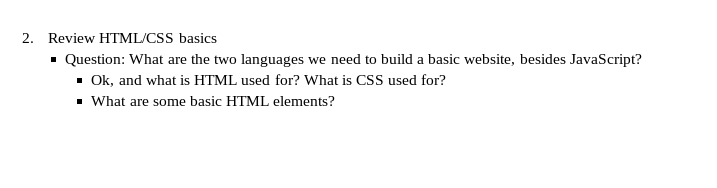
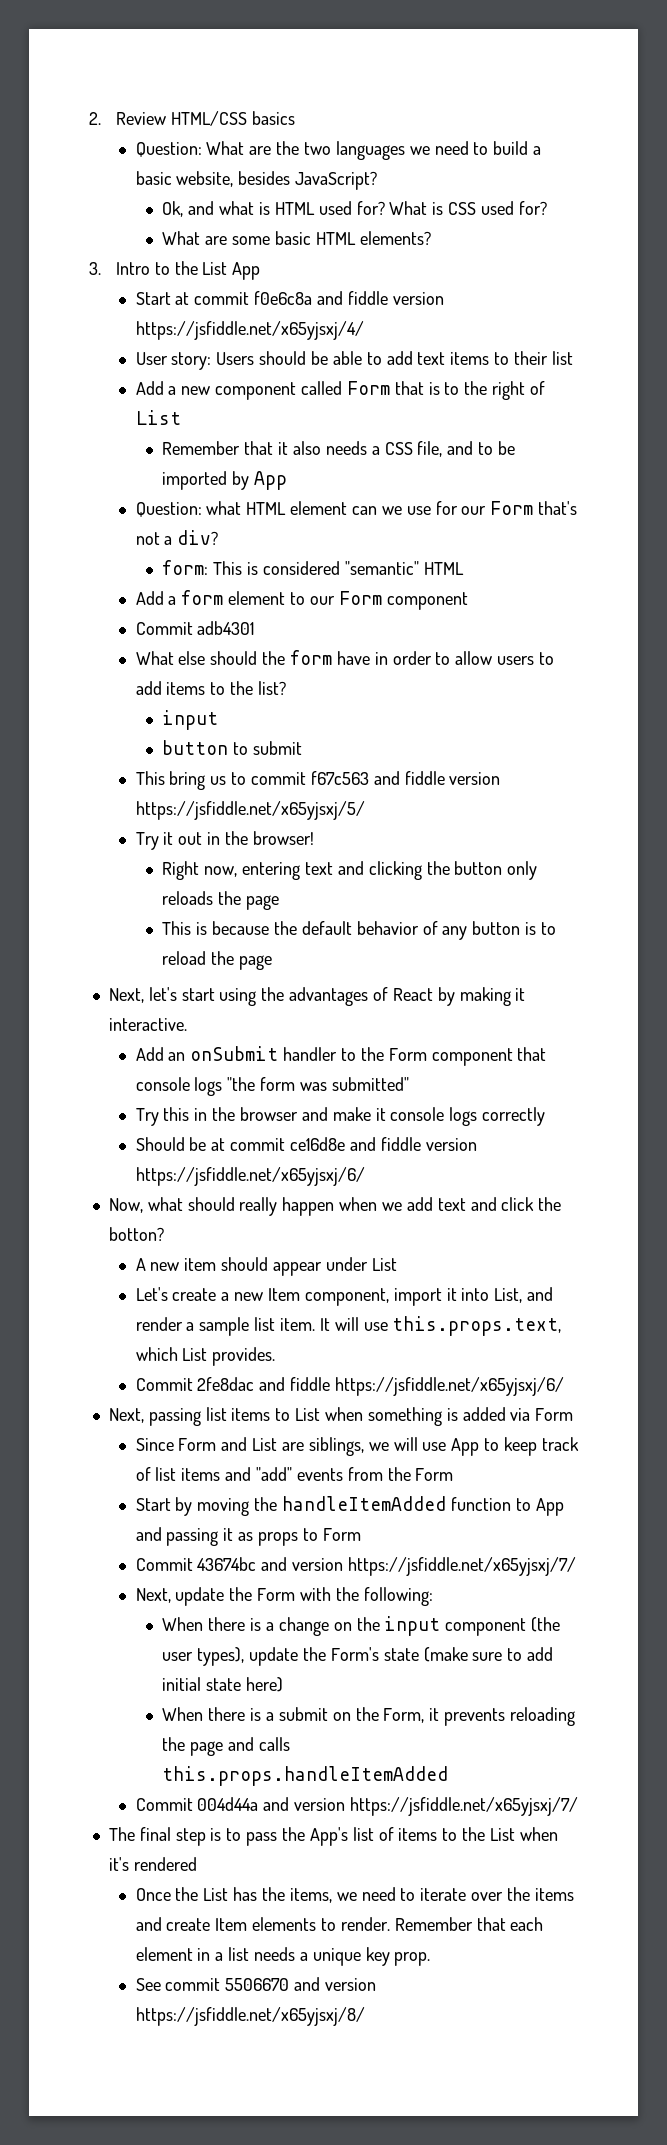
+ 3. Intro to the List App
+ Start at commit f0e6c8a and fiddle version https://jsfiddle.net/x65yjsxj/4/
+ User story: Users should be able to add text items to their list
+ Add a new component called Form that is to the right of List
+ Remember that it also needs a CSS file, and to be imported by App
+ Question: what HTML element can we use for our Form that's not a div?
+ form: This is considered "semantic" HTML
+ Add a form element to our Form component
+ Commit adb4301
+ What else should the form have in order to allow users to add items to the list?
+ input
+ button to submit
+ This bring us to commit f67c563 and fiddle version https://jsfiddle.net/x65yjsxj/5/
+ Try it out in the browser!
+ Right now, entering text and clicking the button only reloads the page
+ This is because the default behavior of any button is to reload the page
+ Next, let's start using the advantages of React by making it interactive.
+ Add an onSubmit handler to the Form component that console logs "the form was submitted"
+ Try this in the browser and make it console logs correctly
+ Should be at commit ce16d8e and fiddle version https://jsfiddle.net/x65yjsxj/6/
+ Now, what should really happen when we add text and click the botton?
+ A new item should appear under List
+ Let's create a new Item component, import it into List, and render a sample list item. It will use this.props.text, which List provides.
+ Commit 2fe8dac and fiddle https://jsfiddle.net/x65yjsxj/6/
+ Next, passing list items to List when something is added via Form
+ Since Form and List are siblings, we will use App to keep track of list items and "add" events from the Form
+ Start by moving the handleItemAdded function to App and passing it as props to Form
+ Commit 43674bc and version https://jsfiddle.net/x65yjsxj/7/
+ Next, update the Form with the following:
+ When there is a change on the input component (the user types), update the Form's state (make sure to add initial state here)
+ When there is a submit on the Form, it prevents reloading the page and calls this.props.handleItemAdded
+ Commit 004d44a and version https://jsfiddle.net/x65yjsxj/7/
+ The final step is to pass the App's list of items to the List when it's rendered
+ Once the List has the items, we need to iterate over the items and create Item elements to render. Remember that each element in a list needs a unique key prop.
+ See commit 5506670 and version https://jsfiddle.net/x65yjsxj/8/

